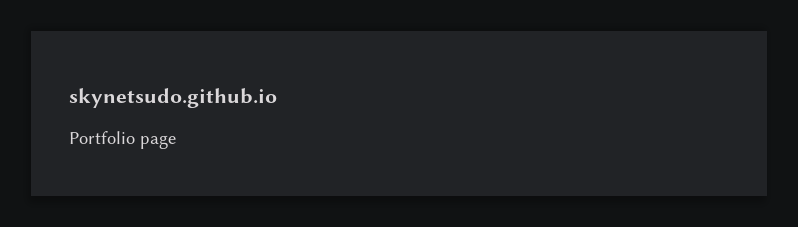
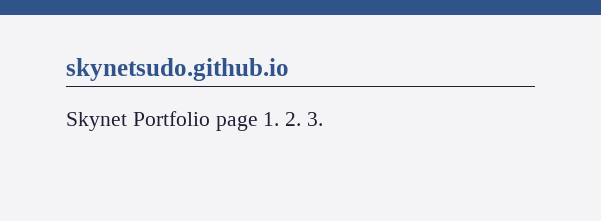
- Portfolio page
+ Skynet Portfolio page 1. 2. 3.

